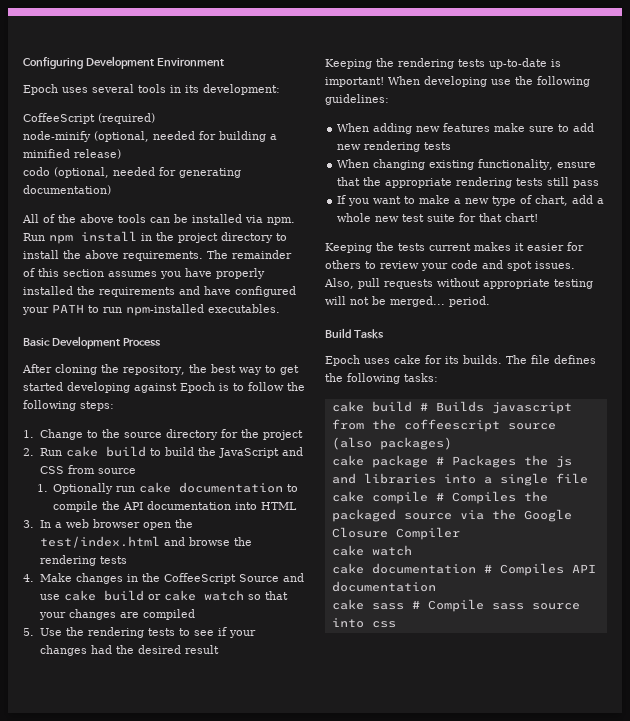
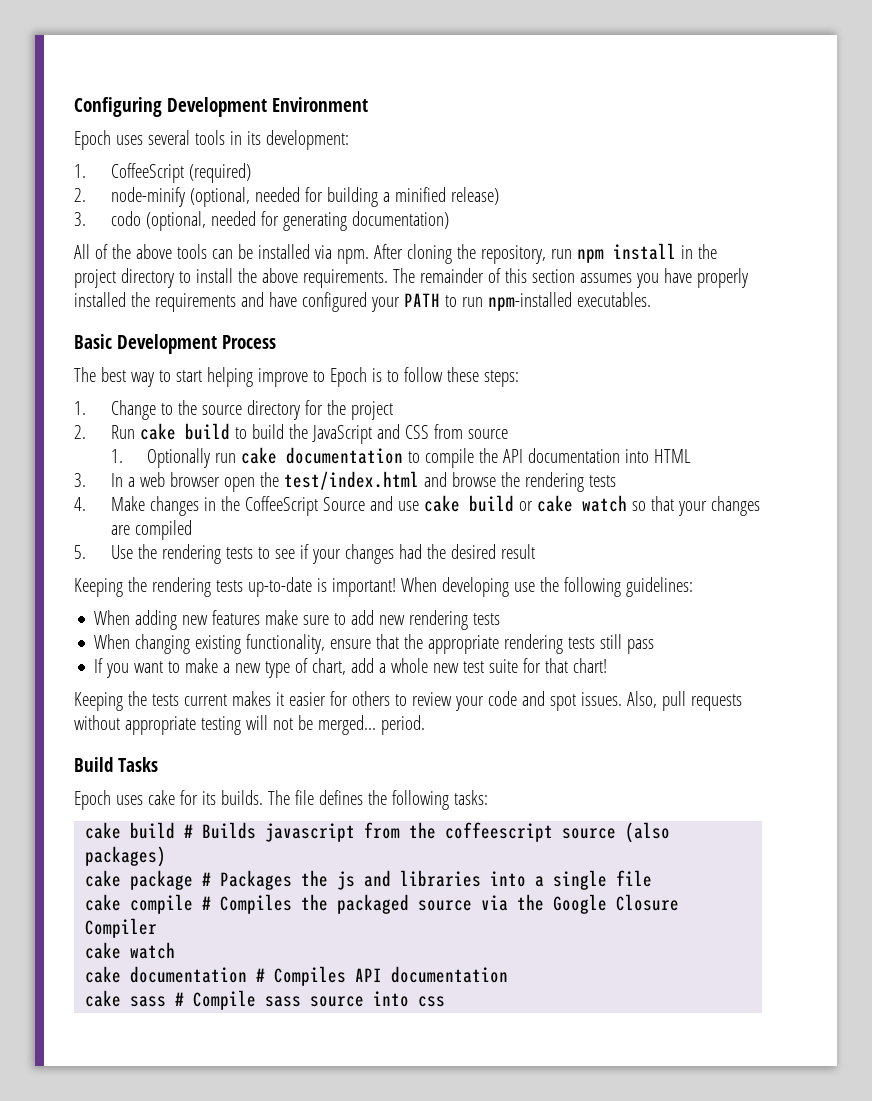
- CoffeeScript (required)
+ 1. CoffeeScript (required)
- node-minify (optional, needed for building a minified release)
+ 2. node-minify (optional, needed for building a minified release)
- codo (optional, needed for generating documentation)
+ 3. codo (optional, needed for generating documentation)
- Run npm install in the project directory to install the above requirements.
+ After cloning the repository, run npm install in the project directory to install the above requirements.
- After cloning the repository, the best way to get started developing against Epoch is to follow the following steps:
+ The best way to start helping improve to Epoch is to follow these steps:

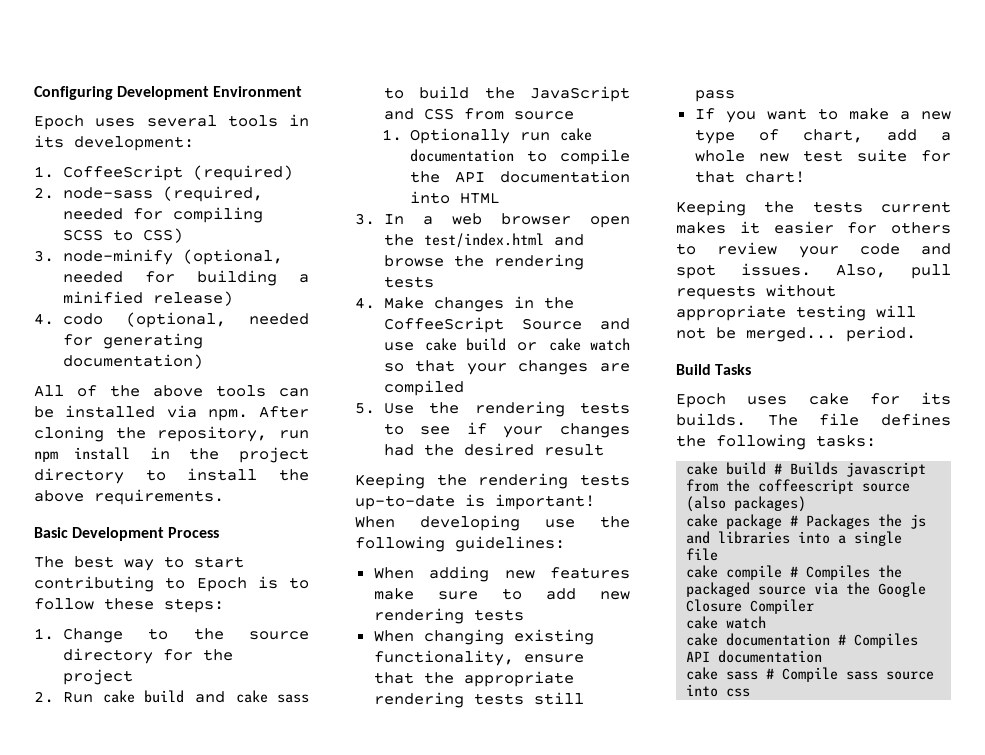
- 2. node-minify (optional, needed for building a minified release)
+ 2. node-sass (required, needed for compiling SCSS to CSS)
+ 3. node-minify (optional, needed for building a minified release)
- 3. codo (optional, needed for generating documentation)
+ 4. codo (optional, needed for generating documentation)
- The remainder of this section assumes you have properly installed the requirements and have configured your PATH to run npm-installed executables.
- The best way to start helping improve to Epoch is to follow these steps:
+ The best way to start contributing to Epoch is to follow these steps:
- 2. Run cake build to build the JavaScript and CSS from source
+ 2. Run cake build and cake sass to build the JavaScript and CSS from source

